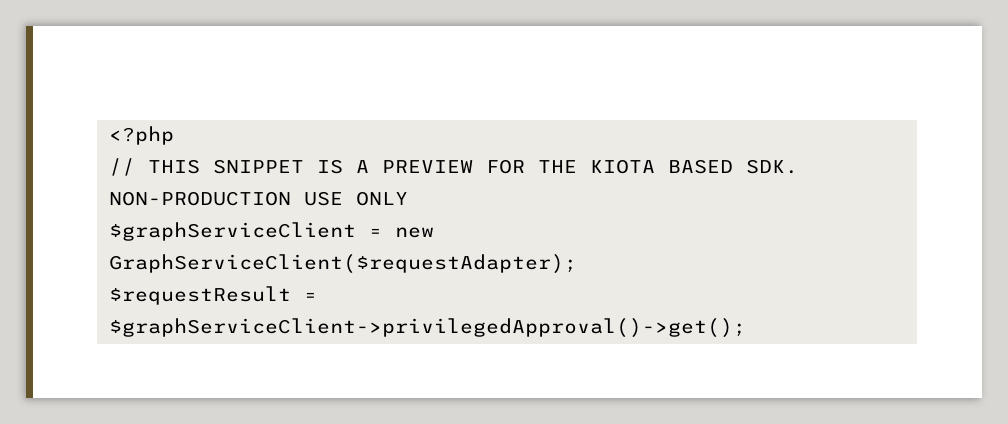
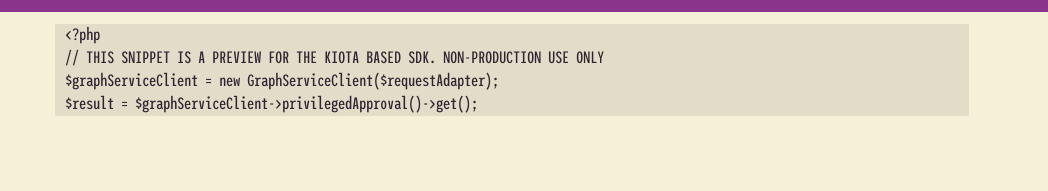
- $requestResult = $graphServiceClient->privilegedApproval()->get();
+ $result = $graphServiceClient->privilegedApproval()->get();

